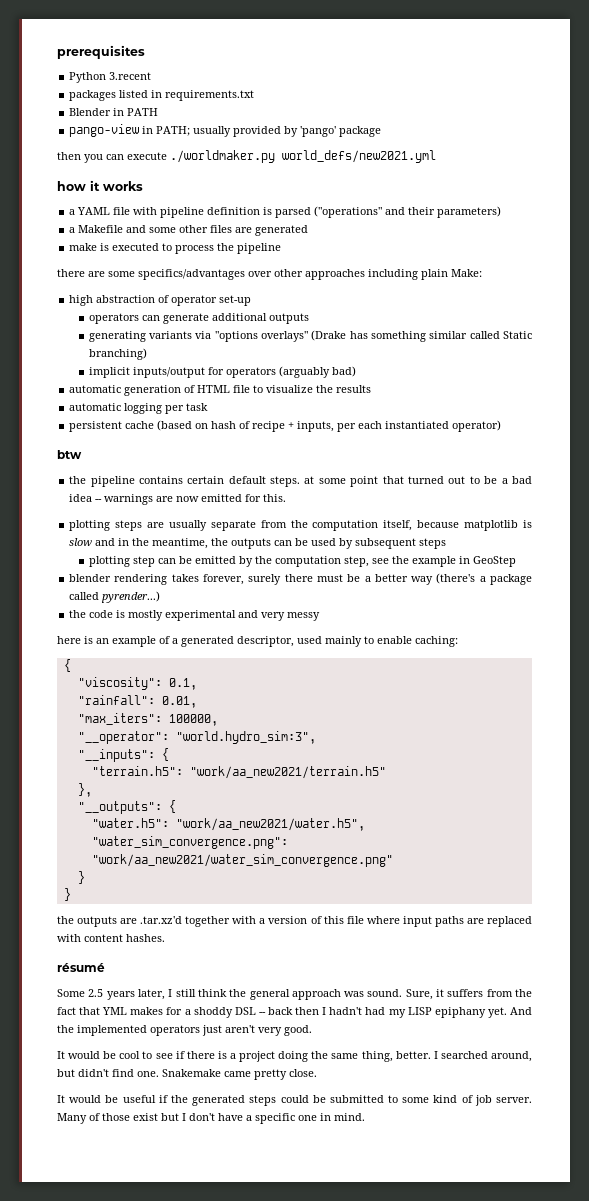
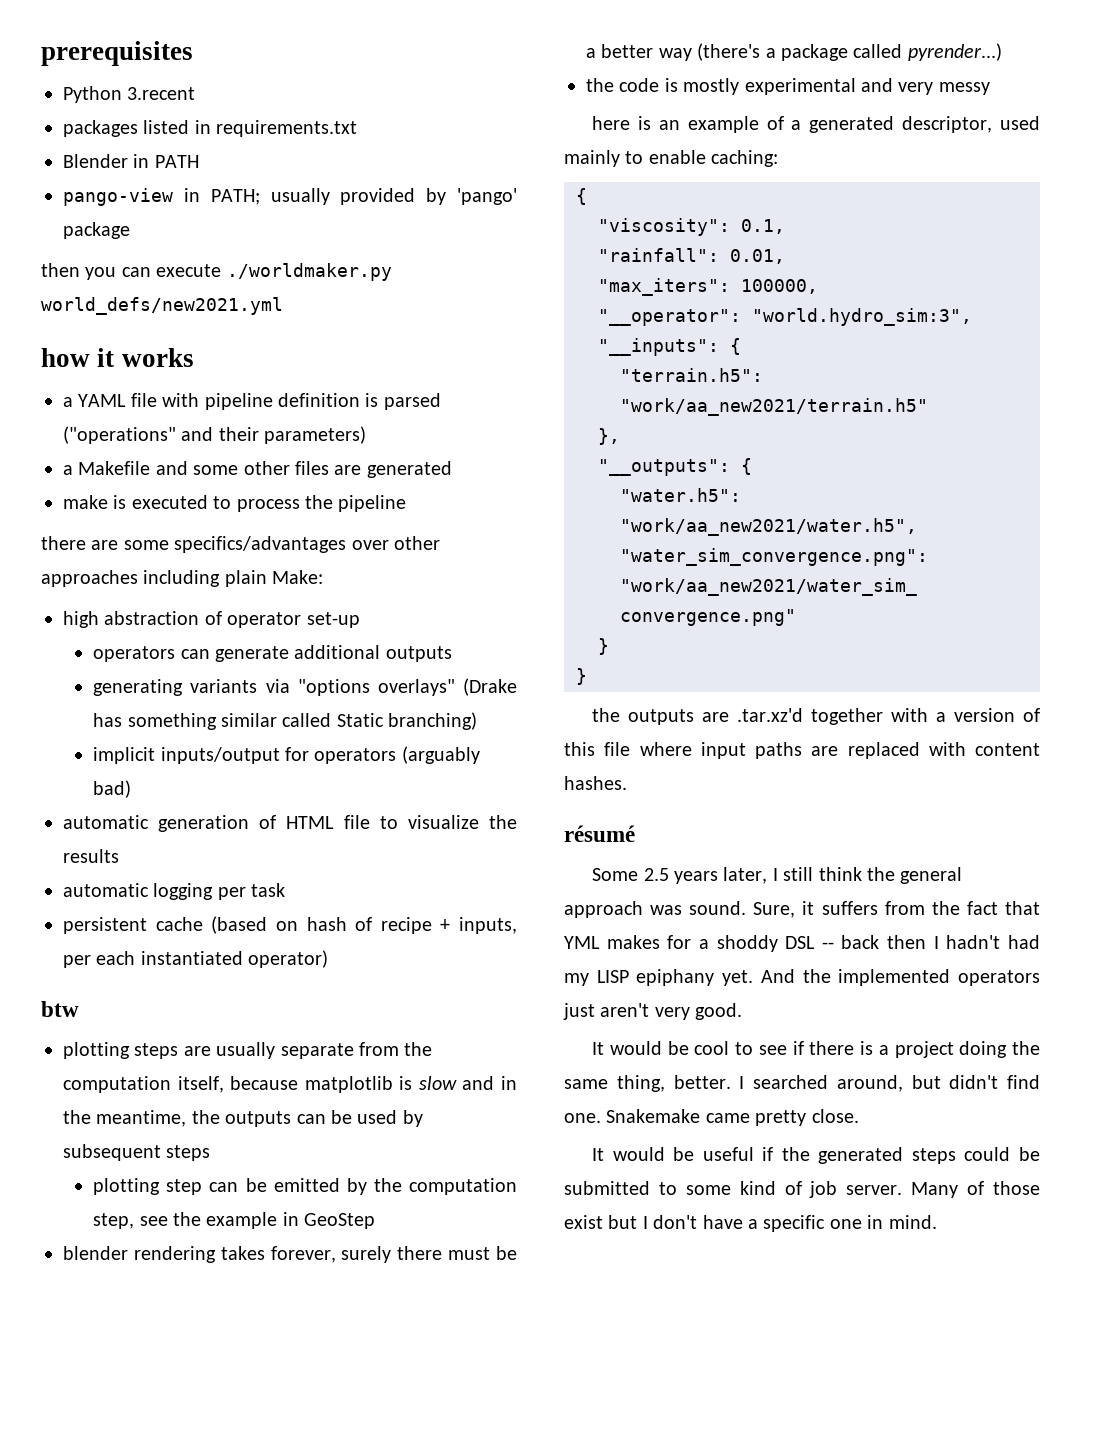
- the pipeline contains certain default steps. at some point that turned out to be a bad idea -- warnings are now emitted for this.

